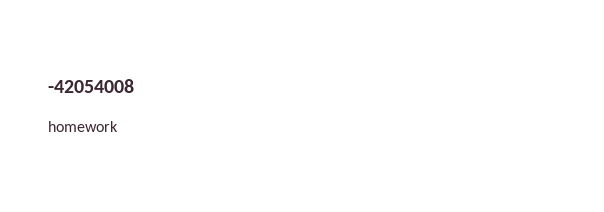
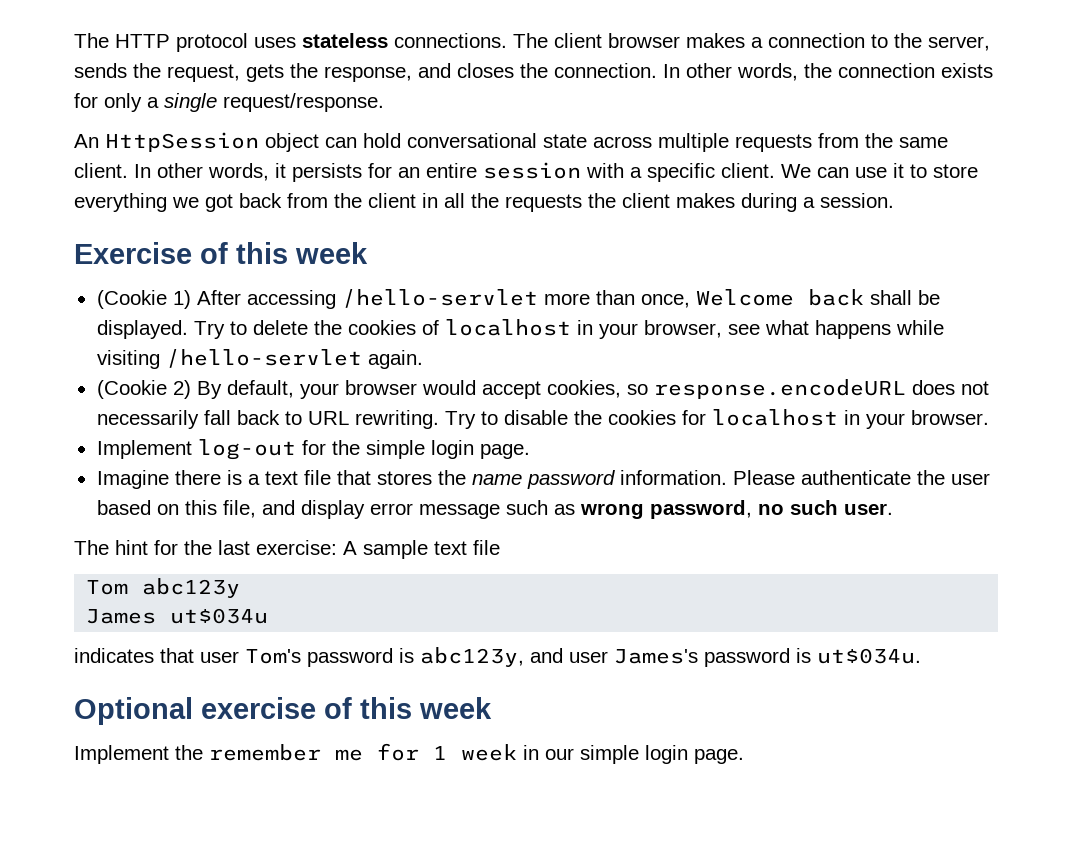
- -42054008
- homework
+ The HTTP protocol uses stateless connections. The client browser makes a connection to the server, sends the request, gets the response, and closes the connection. In other words, the connection exists for only a single request/response.
+ An HttpSession object can hold conversational state across multiple requests from the same client. In other words, it persists for an entire session with a specific client. We can use it to store everything we got back from the client in all the requests the client makes during a session.
+ Exercise of this week
+ (Cookie 1) After accessing /hello-servlet more than once, Welcome back shall be displayed. Try to delete the cookies of localhost in your browser, see what happens while visiting /hello-servlet again.
+ (Cookie 2) By default, your browser would accept cookies, so response.encodeURL does not necessarily fall back to URL rewriting. Try to disable the cookies for localhost in your browser.
+ Implement log-out for the simple login page.
+ Imagine there is a text file that stores the name password information. Please authenticate the user based on this file, and display error message such as wrong password, no such user.
+ The hint for the last exercise: A sample text file
+ Tom abc123y
+ James ut$034u
+ indicates that user Tom's password is abc123y, and user James's password is ut$034u.
+ Optional exercise of this week
+ Implement the remember me for 1 week in our simple login page.

